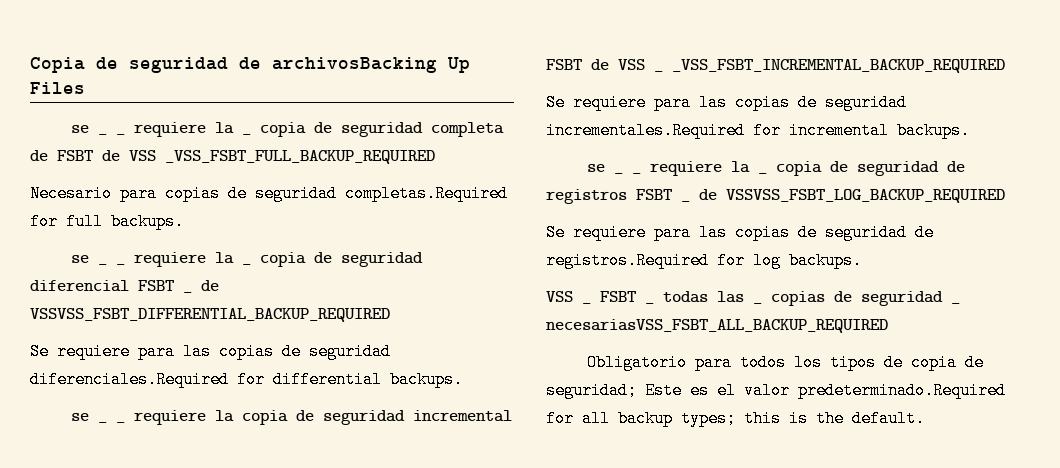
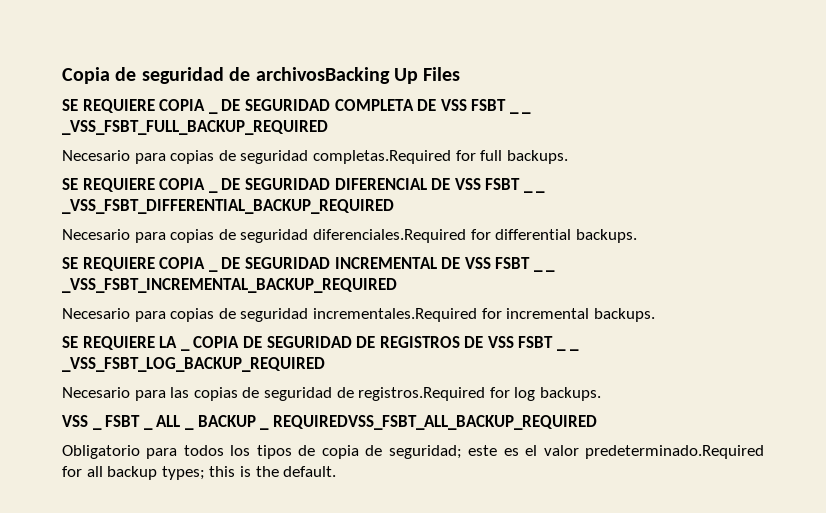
- se _ _ requiere la _ copia de seguridad completa de FSBT de VSS _VSS_FSBT_FULL_BACKUP_REQUIRED
+ SE REQUIERE COPIA _ DE SEGURIDAD COMPLETA DE VSS FSBT _ _ _VSS_FSBT_FULL_BACKUP_REQUIRED
- se _ _ requiere la _ copia de seguridad diferencial FSBT _ de VSSVSS_FSBT_DIFFERENTIAL_BACKUP_REQUIRED
- Se requiere para las copias de seguridad diferenciales.Required for differential backups.
+ SE REQUIERE COPIA _ DE SEGURIDAD DIFERENCIAL DE VSS FSBT _ _ _VSS_FSBT_DIFFERENTIAL_BACKUP_REQUIRED
+ Necesario para copias de seguridad diferenciales.Required for differential backups.
- se _ _ requiere la copia de seguridad incremental FSBT de VSS _ _VSS_FSBT_INCREMENTAL_BACKUP_REQUIRED
- Se requiere para las copias de seguridad incrementales.Required for incremental backups.
+ SE REQUIERE COPIA _ DE SEGURIDAD INCREMENTAL DE VSS FSBT _ _ _VSS_FSBT_INCREMENTAL_BACKUP_REQUIRED
+ Necesario para copias de seguridad incrementales.Required for incremental backups.
- se _ _ requiere la _ copia de seguridad de registros FSBT _ de VSSVSS_FSBT_LOG_BACKUP_REQUIRED
- Se requiere para las copias de seguridad de registros.Required for log backups.
+ SE REQUIERE LA _ COPIA DE SEGURIDAD DE REGISTROS DE VSS FSBT _ _ _VSS_FSBT_LOG_BACKUP_REQUIRED
+ Necesario para las copias de seguridad de registros.Required for log backups.
- VSS _ FSBT _ todas las _ copias de seguridad _ necesariasVSS_FSBT_ALL_BACKUP_REQUIRED
+ VSS _ FSBT _ ALL _ BACKUP _ REQUIREDVSS_FSBT_ALL_BACKUP_REQUIRED
- Obligatorio para todos los tipos de copia de seguridad; Este es el valor predeterminado.Required for all backup types; this is the default.
+ Obligatorio para todos los tipos de copia de seguridad; este es el valor predeterminado.Required for all backup types; this is the default.

